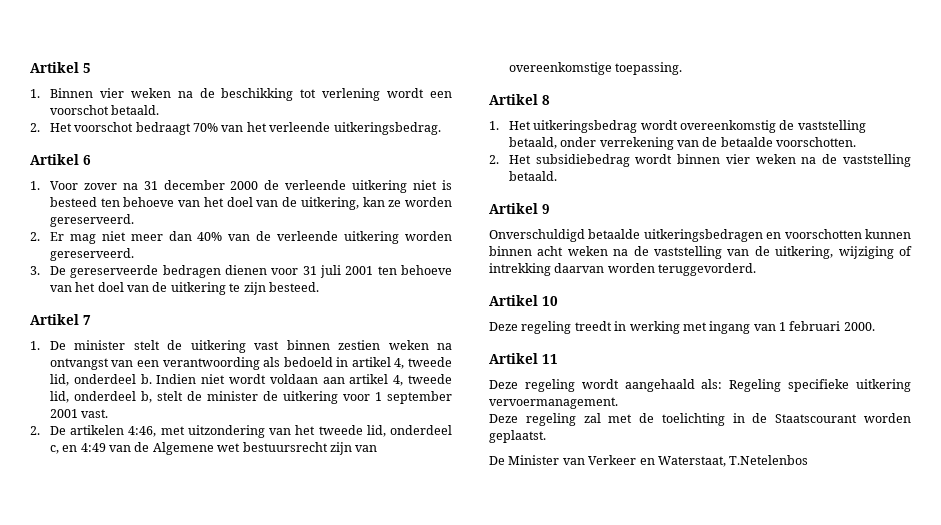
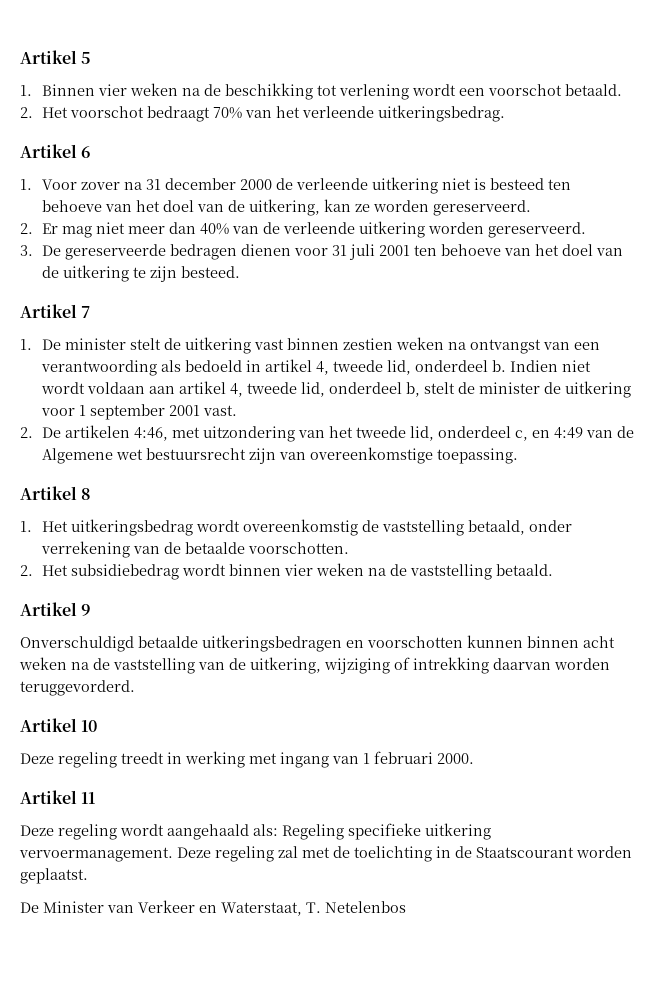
- Deze regeling wordt aangehaald als: Regeling specifieke uitkering vervoermanagement.
- Deze regeling zal met de toelichting in de Staatscourant worden geplaatst.
+ Deze regeling wordt aangehaald als: Regeling specifieke uitkering vervoermanagement. Deze regeling zal met de toelichting in de Staatscourant worden geplaatst.
- De Minister van Verkeer en Waterstaat, T.Netelenbos
+ De Minister van Verkeer en Waterstaat, T. Netelenbos

